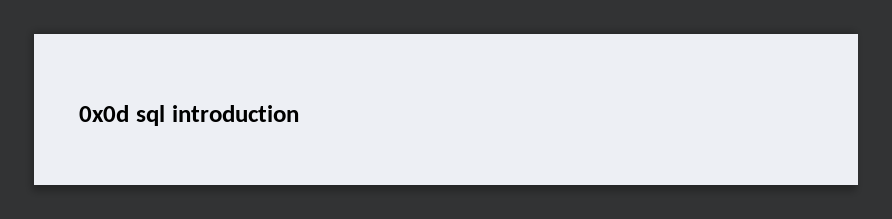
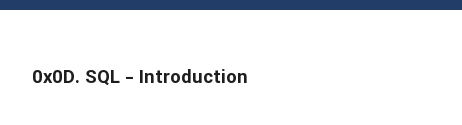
- 0x0d sql introduction
+ 0x0D. SQL - Introduction

